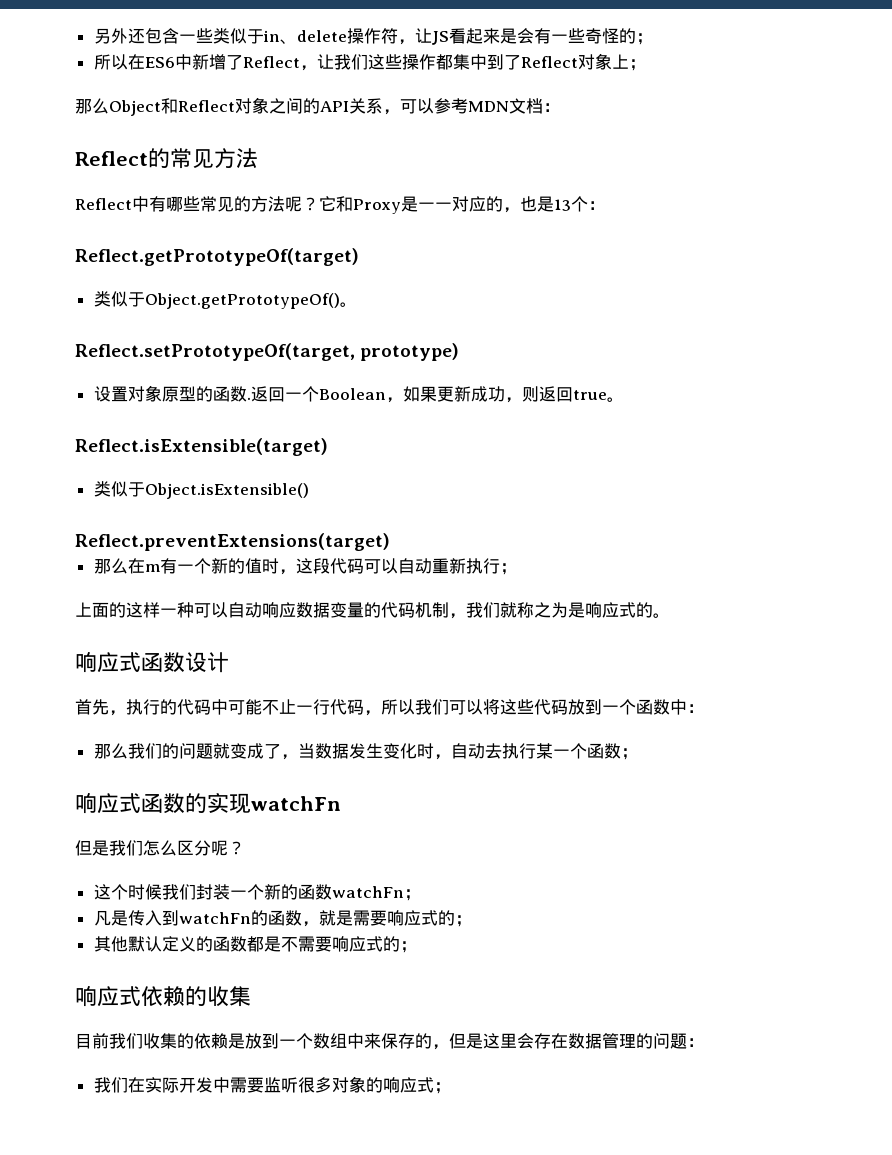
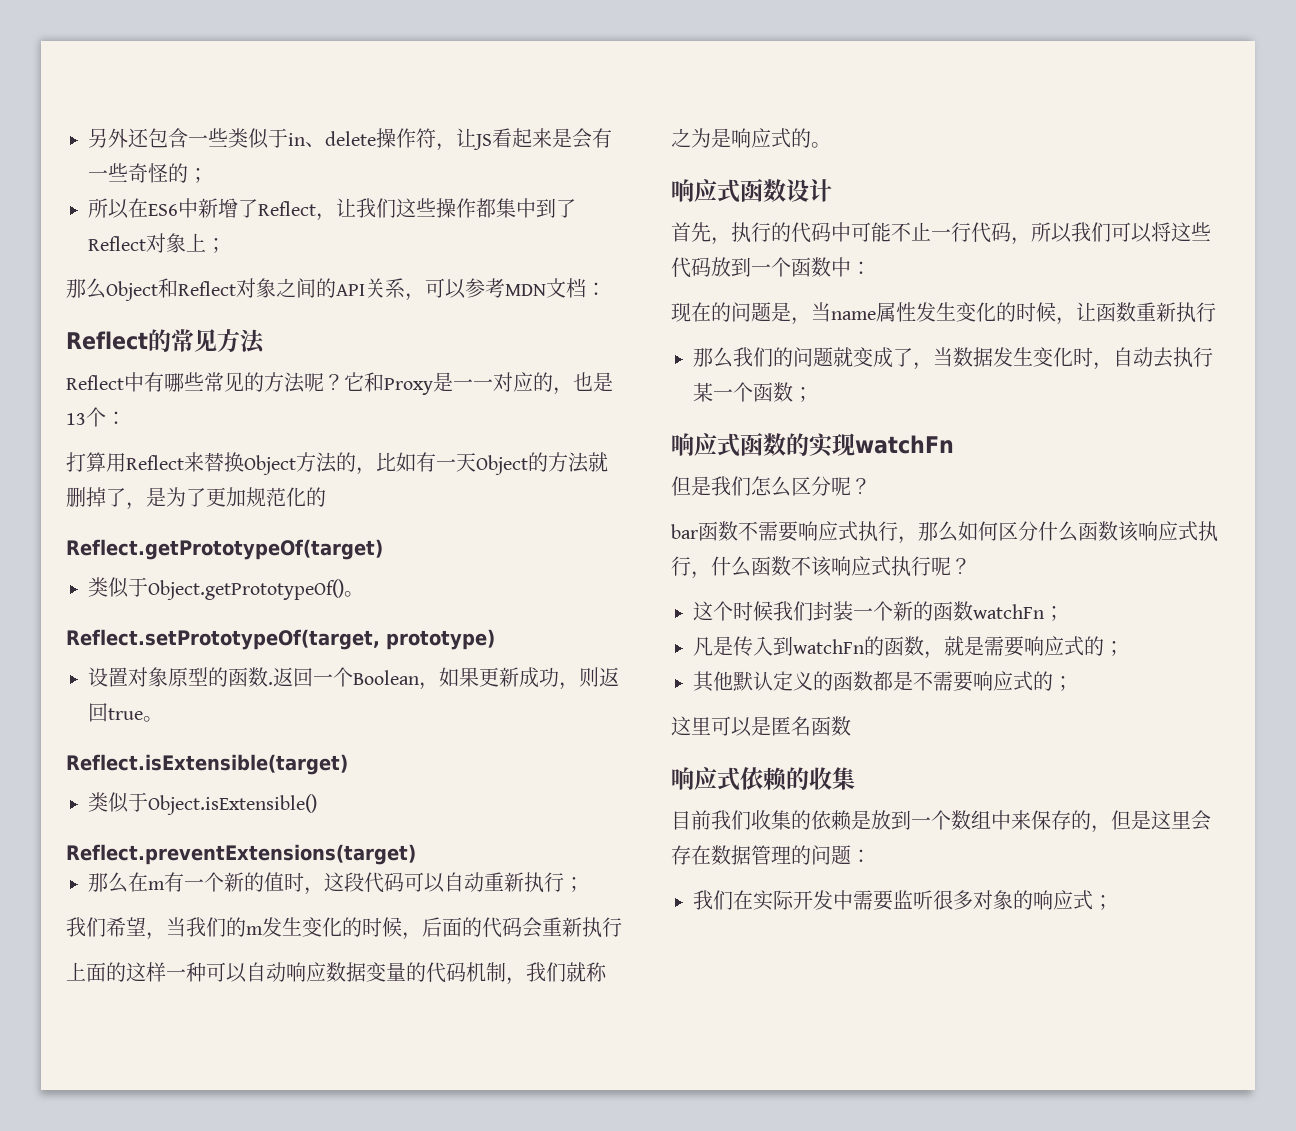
+ 打算用Reflect来替换Object方法的，比如有一天Object的方法就删掉了，是为了更加规范化的
+ 我们希望，当我们的m发生变化的时候，后面的代码会重新执行
+ 现在的问题是，当name属性发生变化的时候，让函数重新执行
+ bar函数不需要响应式执行，那么如何区分什么函数该响应式执行，什么函数不该响应式执行呢？
+ 这里可以是匿名函数

